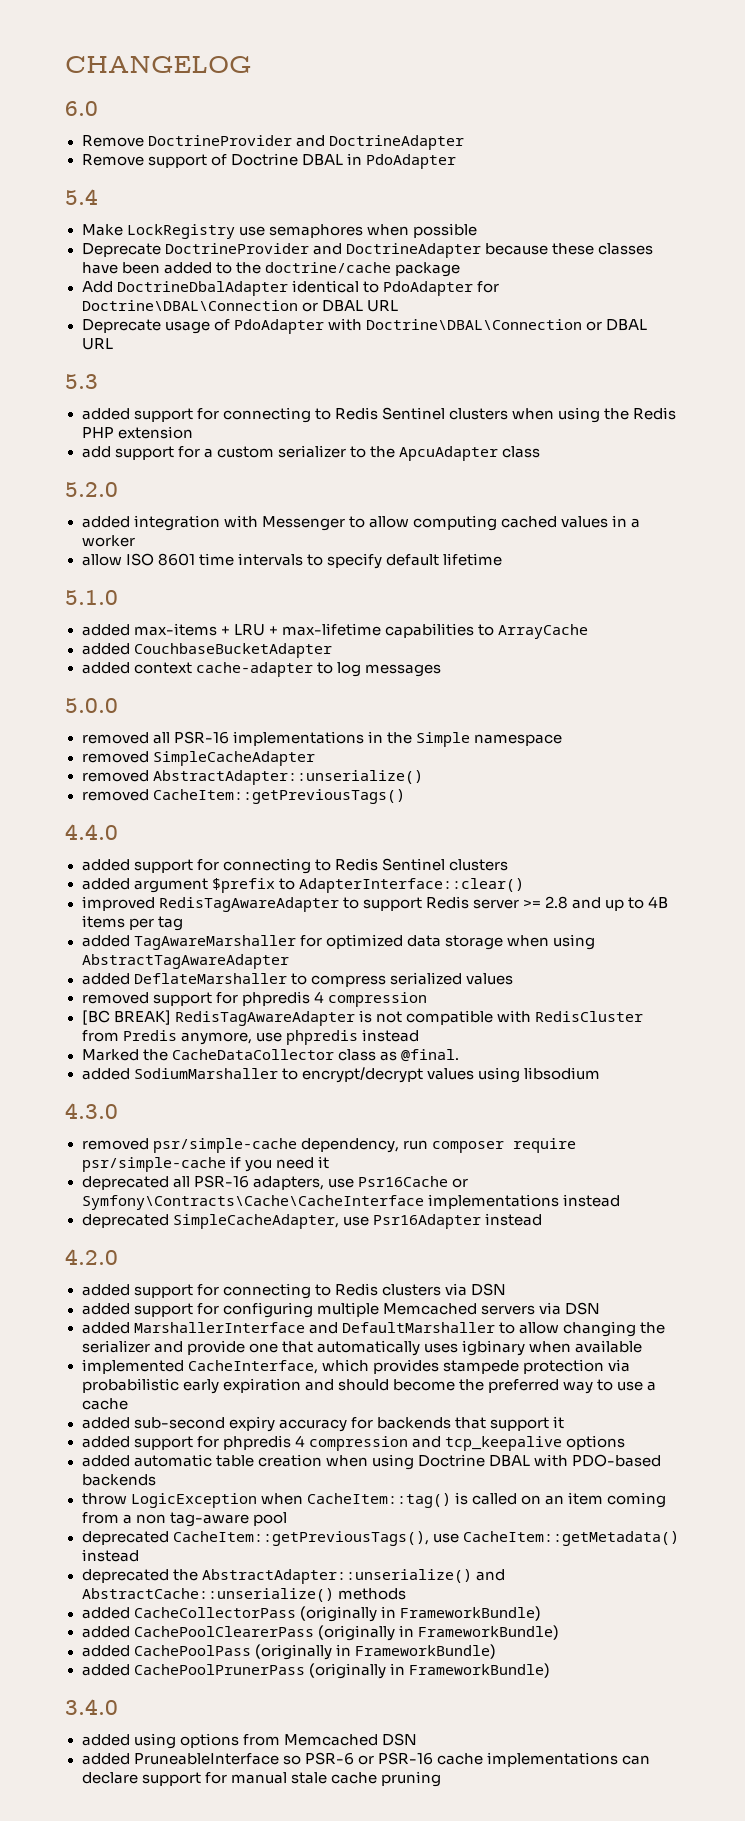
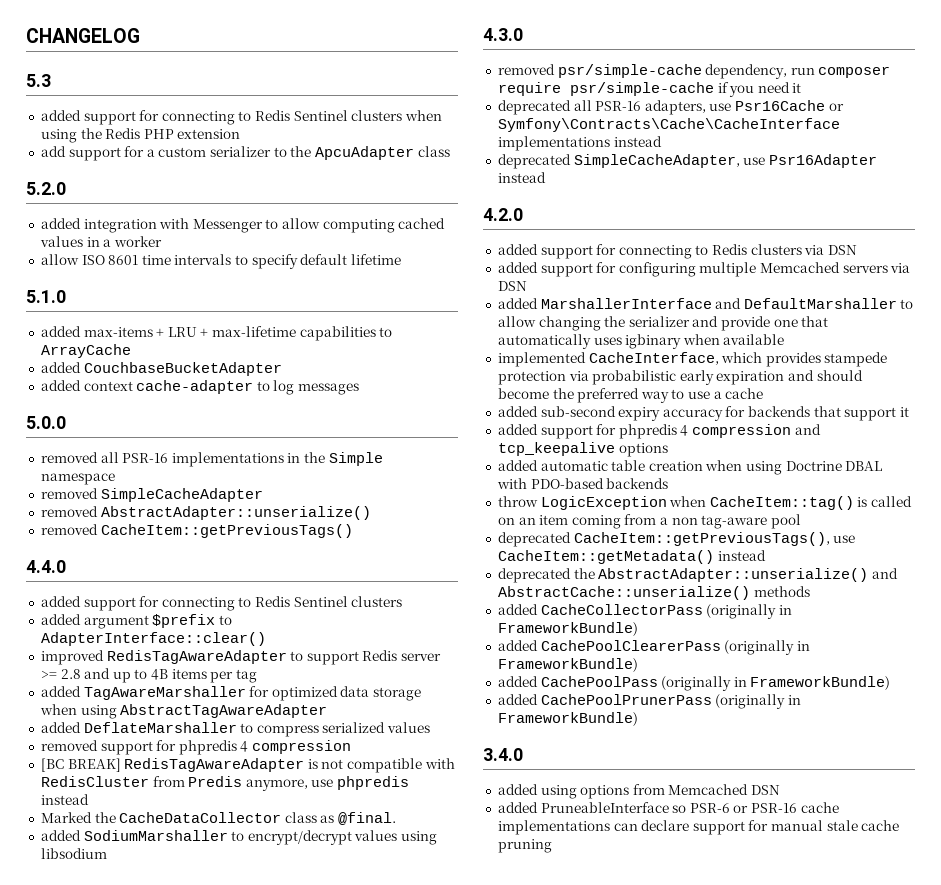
- 6.0
- Remove DoctrineProvider and DoctrineAdapter
- Remove support of Doctrine DBAL in PdoAdapter
- 5.4
- Make LockRegistry use semaphores when possible
- Deprecate DoctrineProvider and DoctrineAdapter because these classes have been added to the doctrine/cache package
- Add DoctrineDbalAdapter identical to PdoAdapter for Doctrine\DBAL\Connection or DBAL URL
- Deprecate usage of PdoAdapter with Doctrine\DBAL\Connection or DBAL URL

